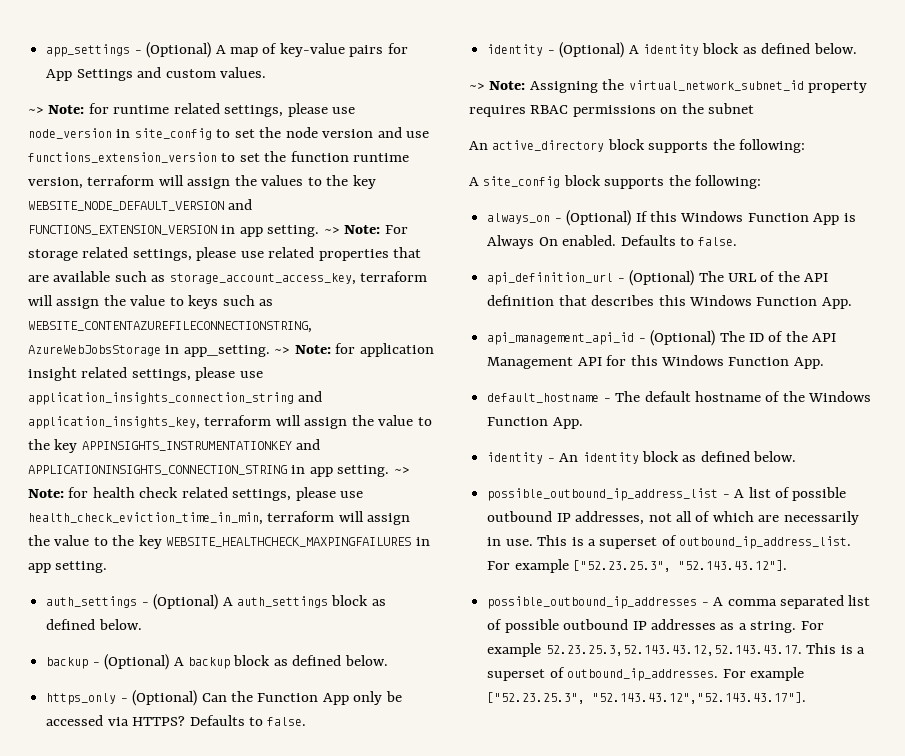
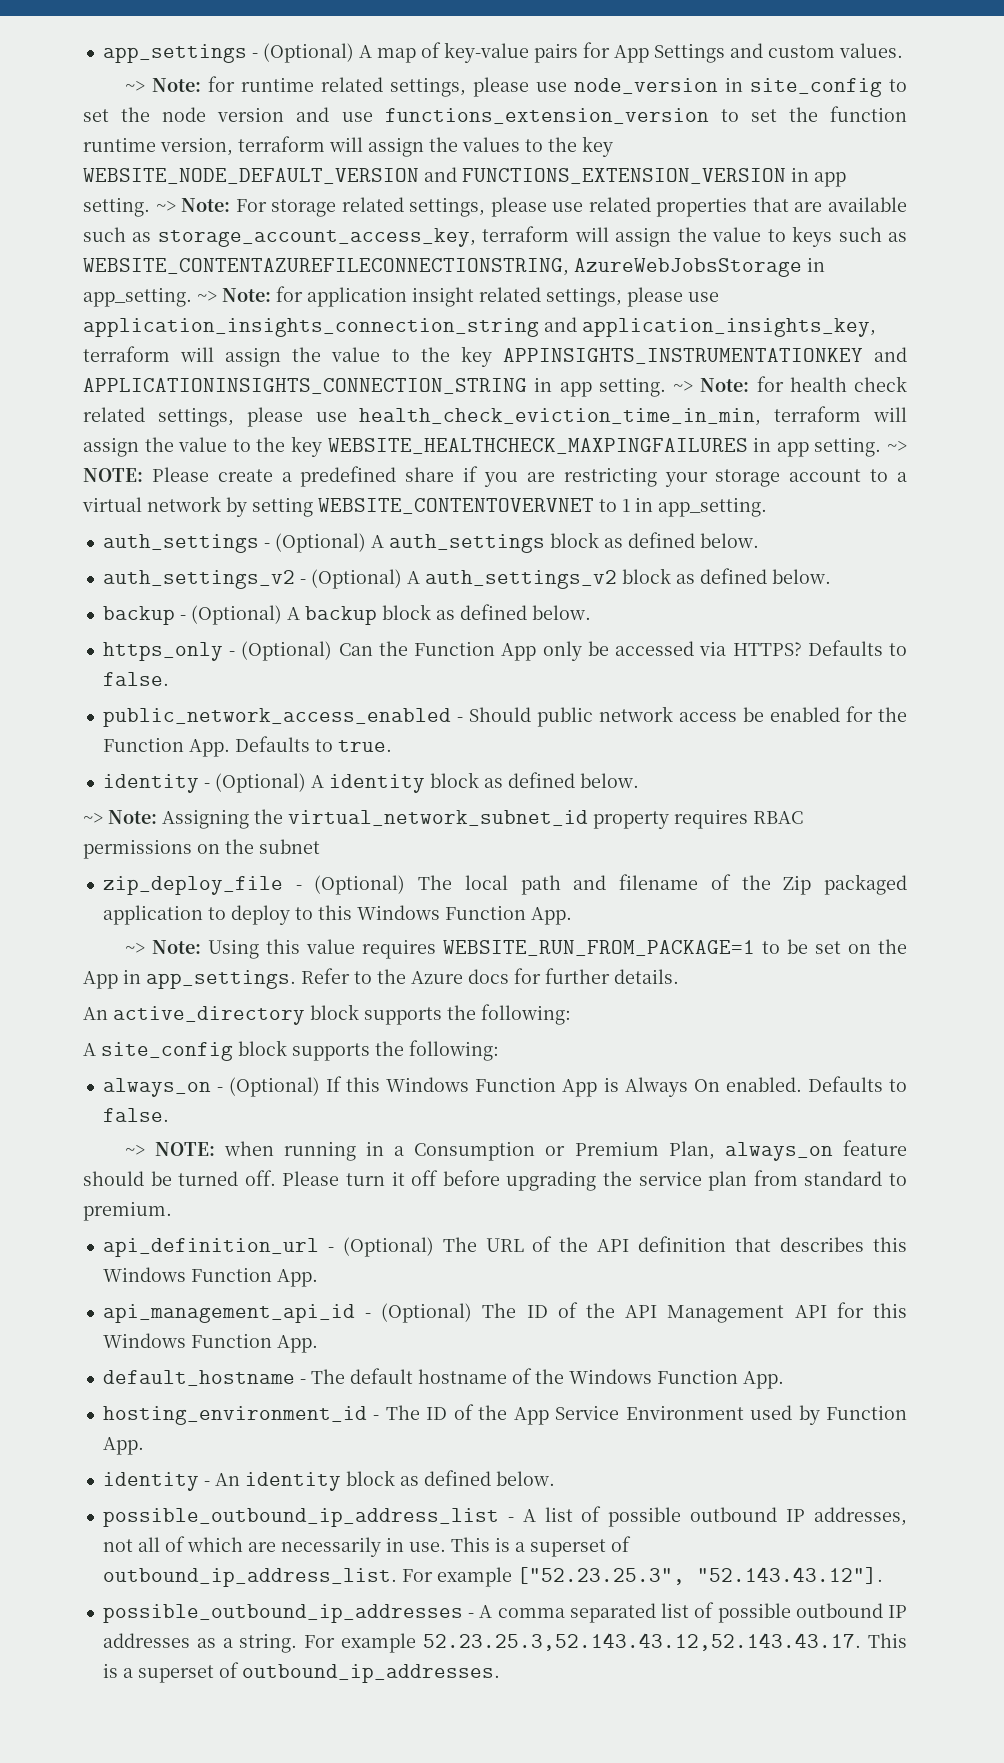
+ ~> NOTE: Please create a predefined share if you are restricting your storage account to a virtual network by setting WEBSITE_CONTENTOVERVNET to 1 in app_setting.
+ auth_settings_v2 - (Optional) A auth_settings_v2 block as defined below.
+ public_network_access_enabled - Should public network access be enabled for the Function App. Defaults to true.
+ zip_deploy_file - (Optional) The local path and filename of the Zip packaged application to deploy to this Windows Function App.
+ ~> Note: Using this value requires WEBSITE_RUN_FROM_PACKAGE=1 to be set on the App in app_settings. Refer to the Azure docs for further details.
+ ~> NOTE: when running in a Consumption or Premium Plan, always_on feature should be turned off. Please turn it off before upgrading the service plan from standard to premium.
+ hosting_environment_id - The ID of the App Service Environment used by Function App.
- For example ["52.23.25.3", "52.143.43.12","52.143.43.17"].

